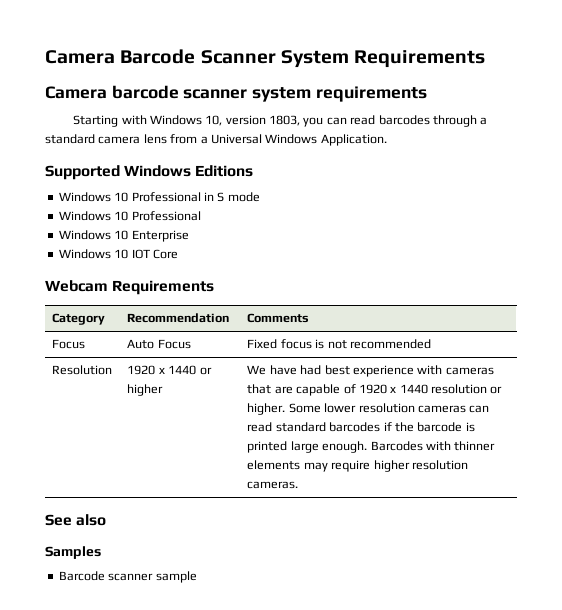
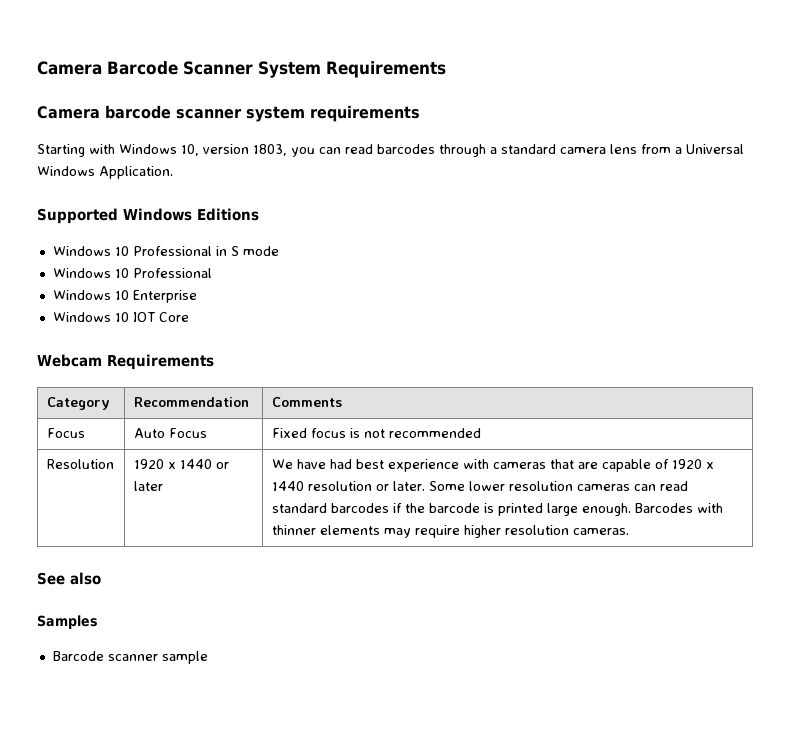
- 1920 x 1440 or higher
+ 1920 x 1440 or later
- We have had best experience with cameras that are capable of 1920 x 1440 resolution or higher.
+ We have had best experience with cameras that are capable of 1920 x 1440 resolution or later.

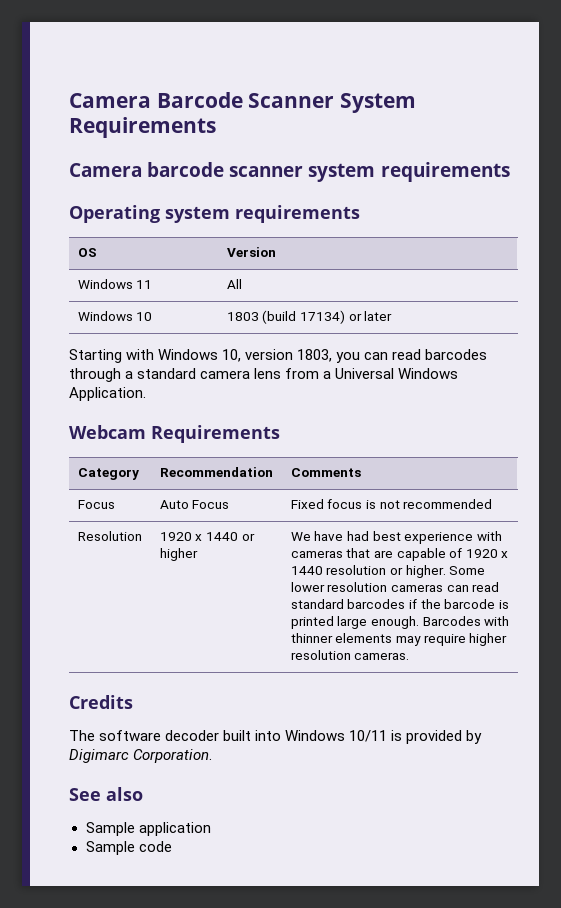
+ Operating system requirements
+ OS | Version
+ Windows 11 | All
+ Windows 10 | 1803 (build 17134) or later
- Supported Windows Editions
- Windows 10 Professional in S mode
- Windows 10 Professional
- Windows 10 Enterprise
- Windows 10 IOT Core
- 1920 x 1440 or later
+ 1920 x 1440 or higher
- We have had best experience with cameras that are capable of 1920 x 1440 resolution or later.
+ We have had best experience with cameras that are capable of 1920 x 1440 resolution or higher.
+ Credits
+ The software decoder built into Windows 10/11 is provided by Digimarc Corporation.
  See also
- Samples
- Barcode scanner sample
+ Sample application
+ Sample code

